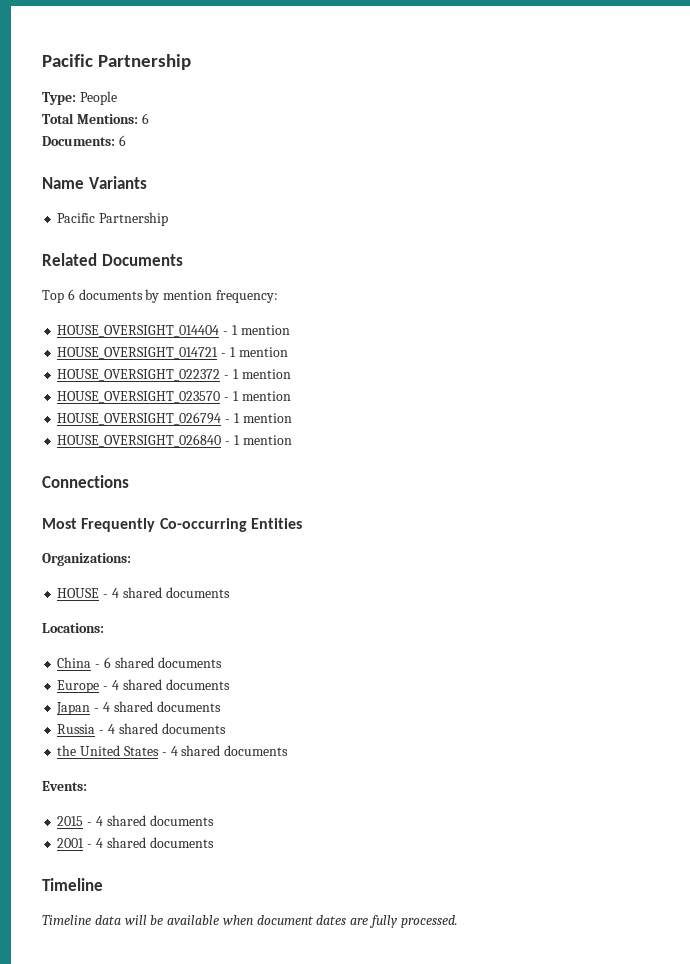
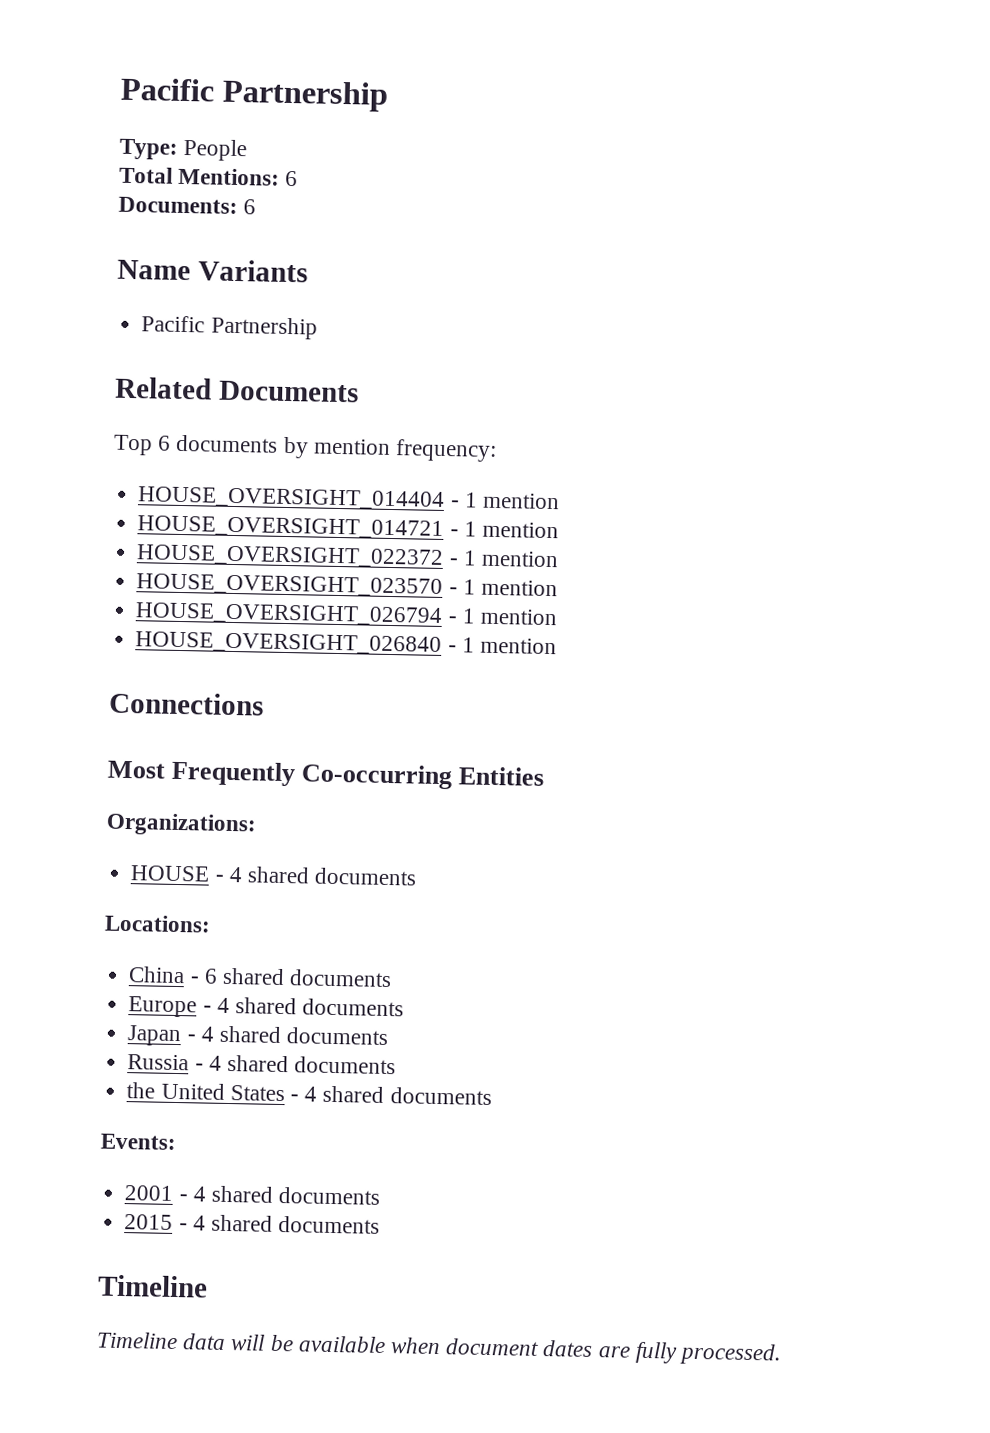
+ 2001 - 4 shared documents
  2015 - 4 shared documents
- 2001 - 4 shared documents

